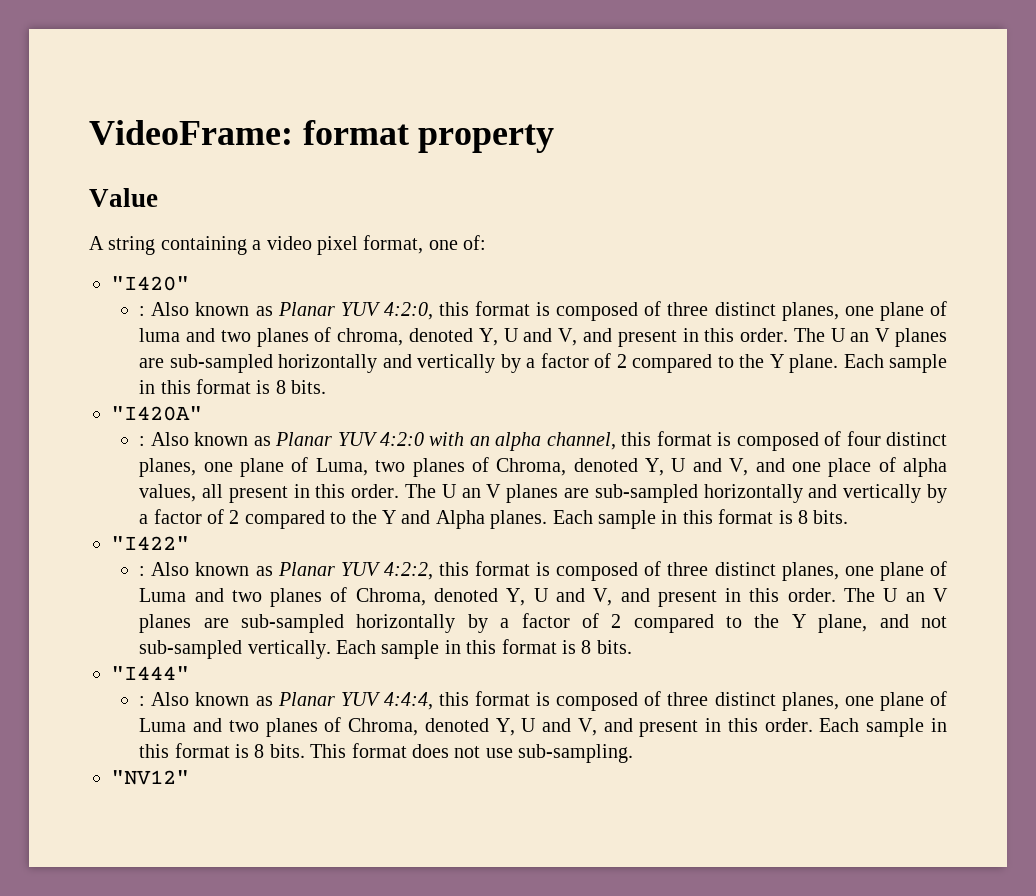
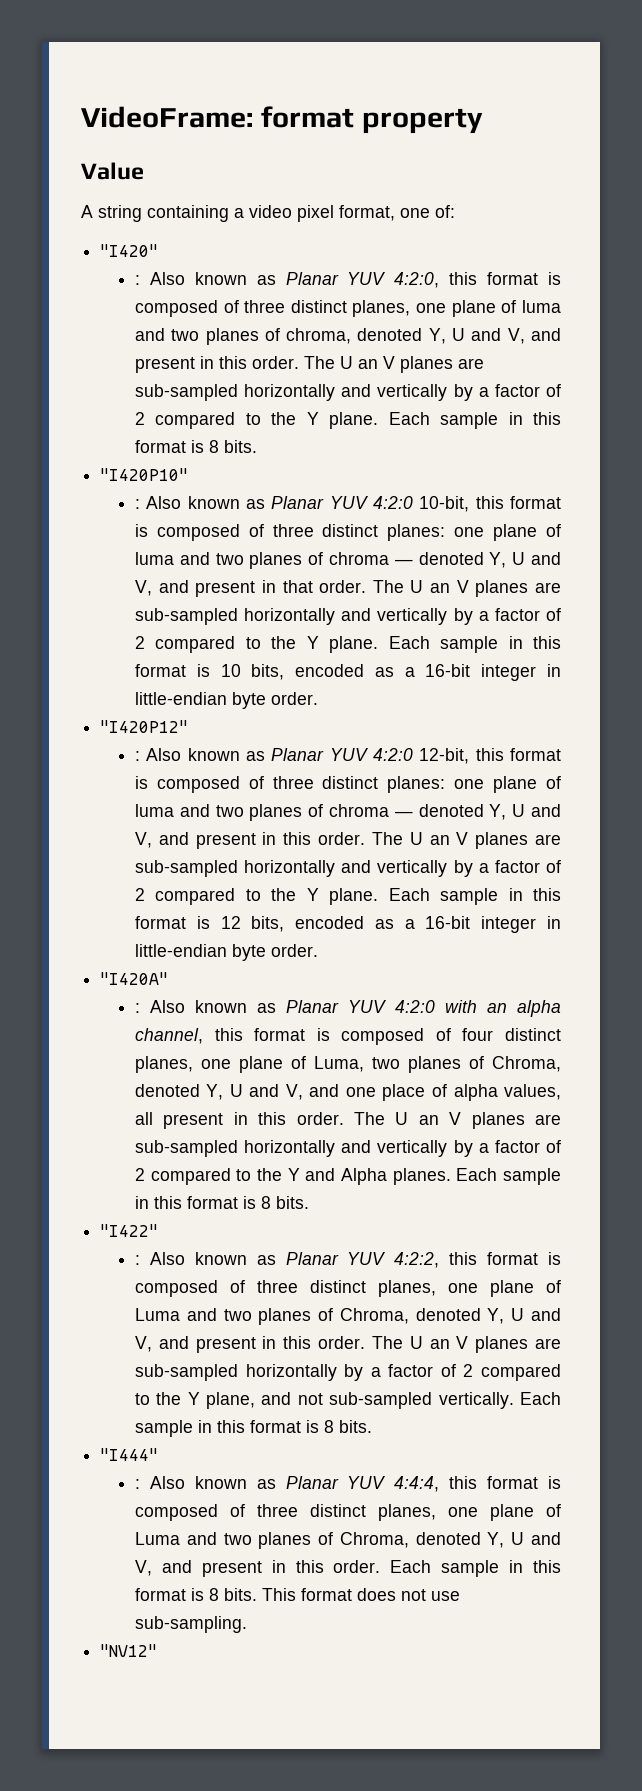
+ "I420P10"
+ : Also known as Planar YUV 4:2:0 10-bit, this format is composed of three distinct planes: one plane of luma and two planes of chroma — denoted Y, U and V, and present in that order. The U an V planes are sub-sampled horizontally and vertically by a factor of 2 compared to the Y plane. Each sample in this format is 10 bits, encoded as a 16-bit integer in little-endian byte order.
+ "I420P12"
+ : Also known as Planar YUV 4:2:0 12-bit, this format is composed of three distinct planes: one plane of luma and two planes of chroma — denoted Y, U and V, and present in this order. The U an V planes are sub-sampled horizontally and vertically by a factor of 2 compared to the Y plane. Each sample in this format is 12 bits, encoded as a 16-bit integer in little-endian byte order.

